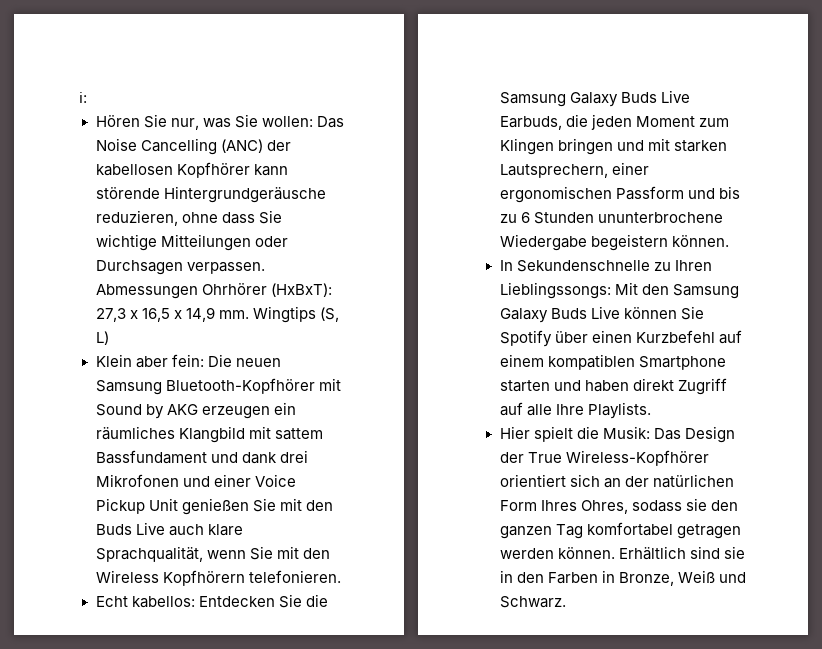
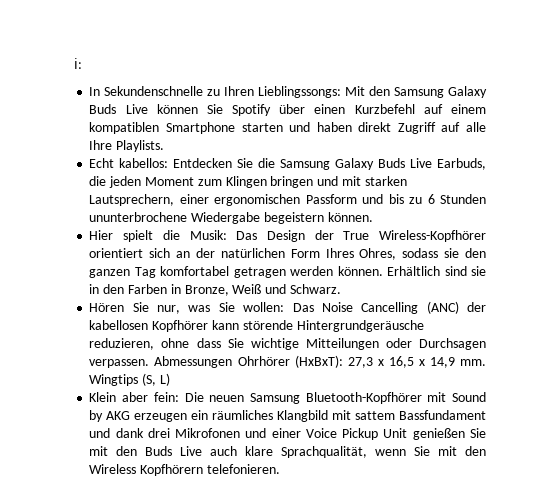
+ In Sekundenschnelle zu Ihren Lieblingssongs: Mit den Samsung Galaxy Buds Live können Sie Spotify über einen Kurzbefehl auf einem kompatiblen Smartphone starten und haben direkt Zugriff auf alle Ihre Playlists.
+ Echt kabellos: Entdecken Sie die Samsung Galaxy Buds Live Earbuds, die jeden Moment zum Klingen bringen und mit starken Lautsprechern, einer ergonomischen Passform und bis zu 6 Stunden ununterbrochene Wiedergabe begeistern können.
+ Hier spielt die Musik: Das Design der True Wireless-Kopfhörer orientiert sich an der natürlichen Form Ihres Ohres, sodass sie den ganzen Tag komfortabel getragen werden können. Erhältlich sind sie in den Farben in Bronze, Weiß und Schwarz.
- Echt kabellos: Entdecken Sie die Samsung Galaxy Buds Live Earbuds, die jeden Moment zum Klingen bringen und mit starken Lautsprechern, einer ergonomischen Passform und bis zu 6 Stunden ununterbrochene Wiedergabe begeistern können.
- In Sekundenschnelle zu Ihren Lieblingssongs: Mit den Samsung Galaxy Buds Live können Sie Spotify über einen Kurzbefehl auf einem kompatiblen Smartphone starten und haben direkt Zugriff auf alle Ihre Playlists.
- Hier spielt die Musik: Das Design der True Wireless-Kopfhörer orientiert sich an der natürlichen Form Ihres Ohres, sodass sie den ganzen Tag komfortabel getragen werden können. Erhältlich sind sie in den Farben in Bronze, Weiß und Schwarz.

